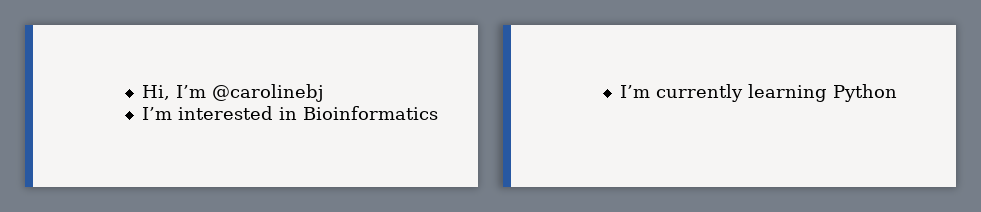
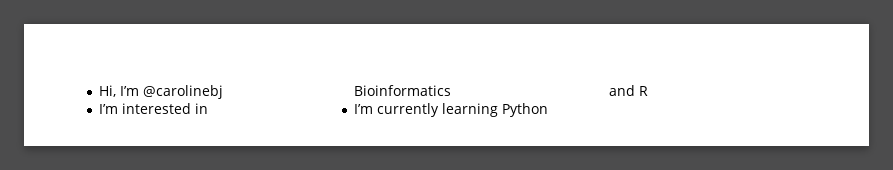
- I’m currently learning Python
+ I’m currently learning Python and R

